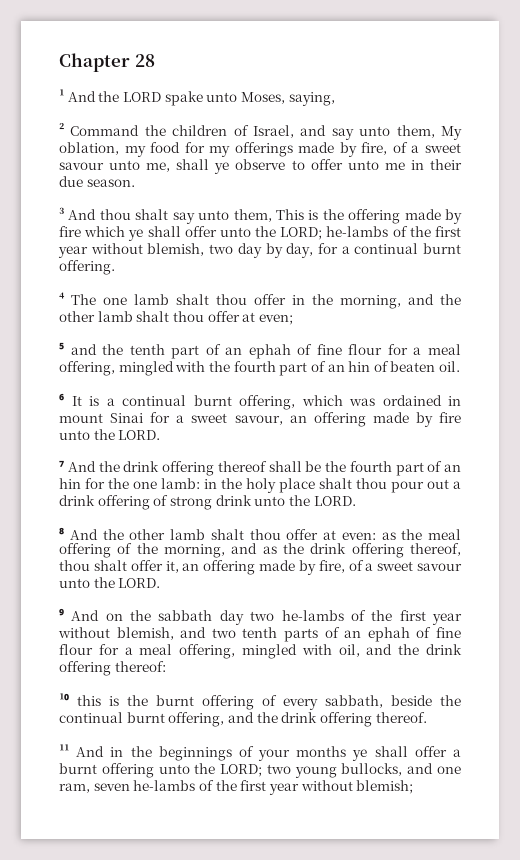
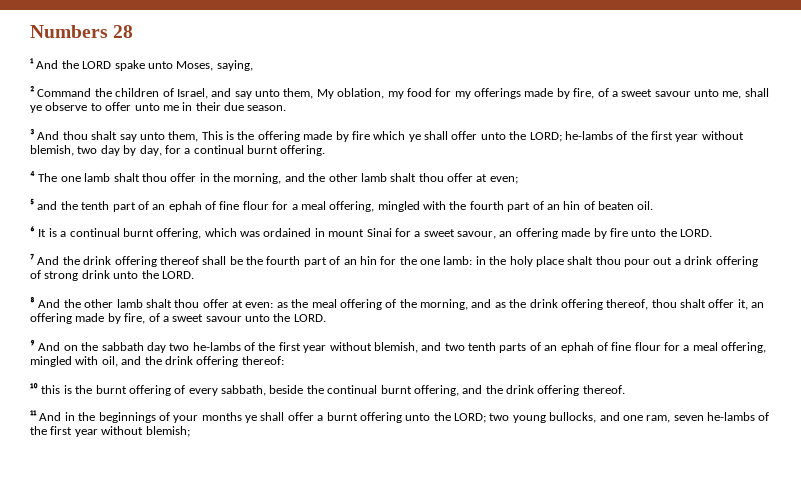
- Chapter 28
+ Numbers 28

